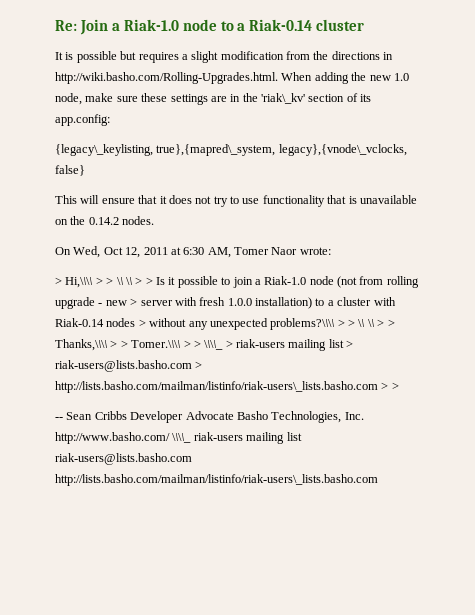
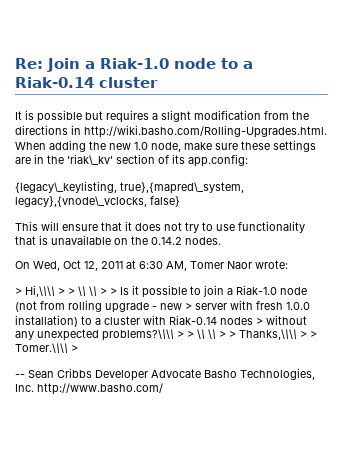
- > Hi,\\\\ > > \\ \\ > > Is it possible to join a Riak-1.0 node (not from rolling upgrade - new > server with fresh 1.0.0 installation) to a cluster with Riak-0.14 nodes > without any unexpected problems?\\\\ > > \\ \\ > > Thanks,\\\\ > > Tomer.\\\\ > > \\\\_ > riak-users mailing list > riak-users@lists.basho.com > http://lists.basho.com/mailman/listinfo/riak-users\_lists.basho.com > >
+ > Hi,\\\\ > > \\ \\ > > Is it possible to join a Riak-1.0 node (not from rolling upgrade - new > server with fresh 1.0.0 installation) to a cluster with Riak-0.14 nodes > without any unexpected problems?\\\\ > > \\ \\ > > Thanks,\\\\ > > Tomer.\\\\ >
- -- Sean Cribbs Developer Advocate Basho Technologies, Inc. http://www.basho.com/ \\\\_ riak-users mailing list riak-users@lists.basho.com http://lists.basho.com/mailman/listinfo/riak-users\_lists.basho.com
+ -- Sean Cribbs Developer Advocate Basho Technologies, Inc. http://www.basho.com/

